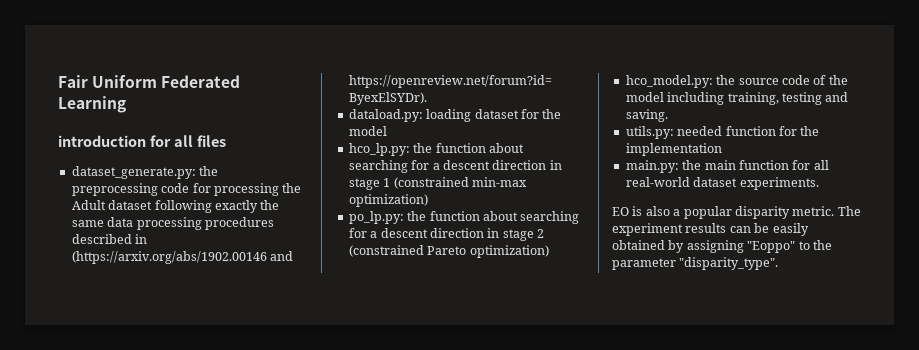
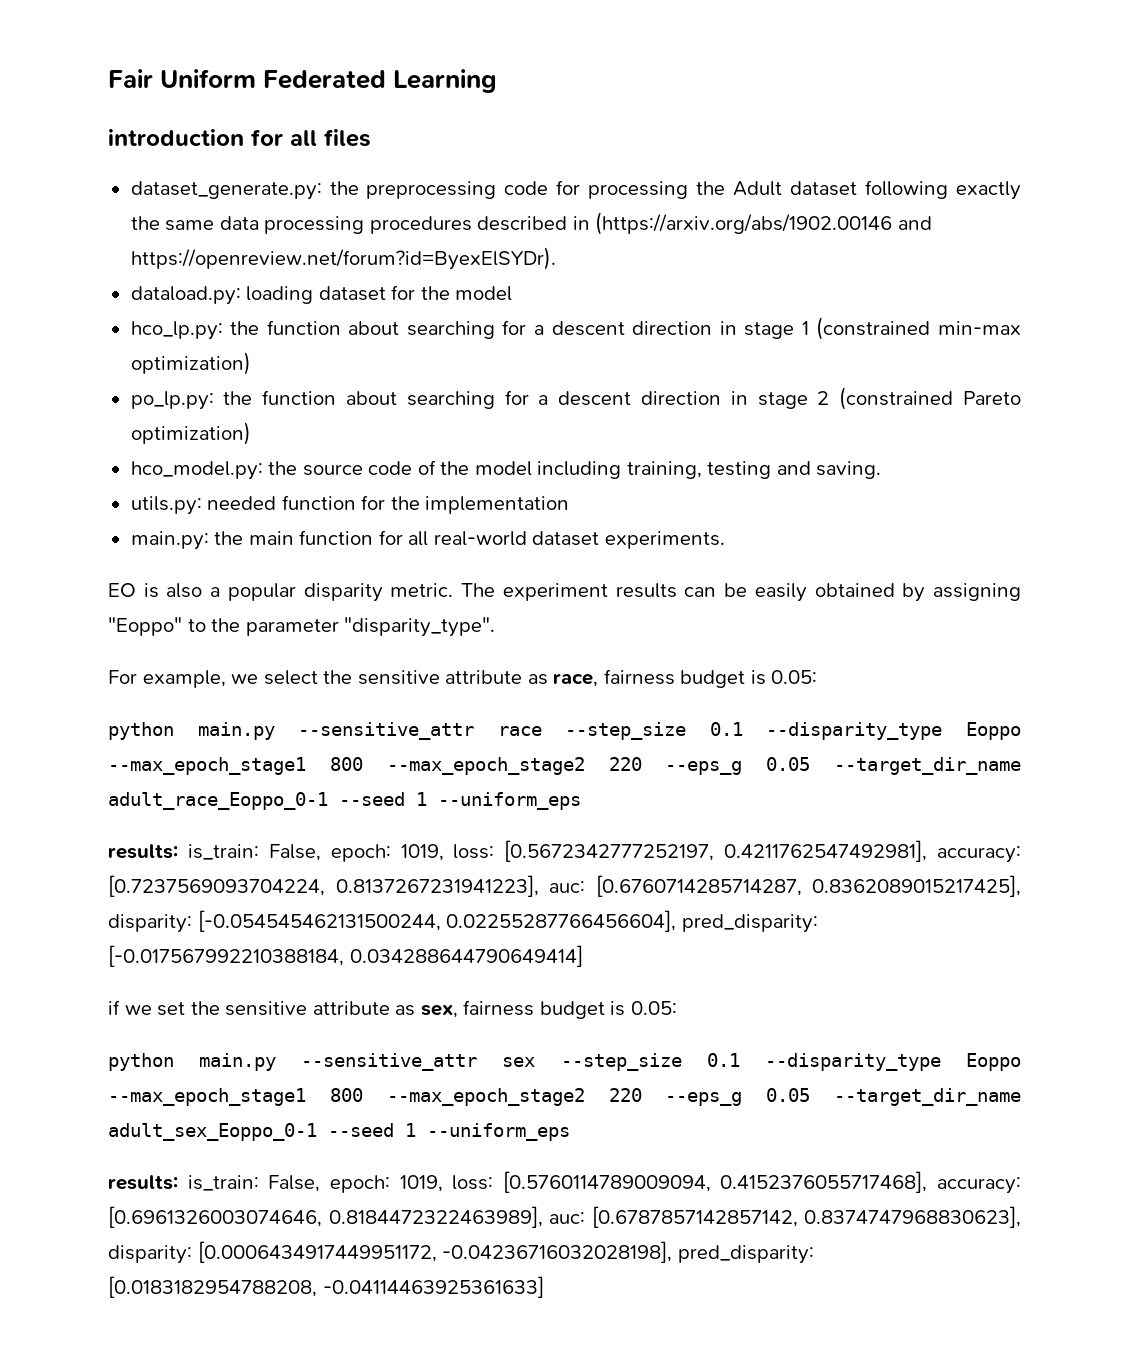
+ For example, we select the sensitive attribute as race, fairness budget is 0.05:
+ python main.py --sensitive_attr race --step_size 0.1 --disparity_type Eoppo --max_epoch_stage1 800 --max_epoch_stage2 220 --eps_g 0.05 --target_dir_name adult_race_Eoppo_0-1 --seed 1 --uniform_eps
+ results: is_train: False, epoch: 1019, loss: [0.5672342777252197, 0.4211762547492981], accuracy: [0.7237569093704224, 0.8137267231941223], auc: [0.6760714285714287, 0.8362089015217425], disparity: [-0.054545462131500244, 0.02255287766456604], pred_disparity: [-0.017567992210388184, 0.034288644790649414]
+ if we set the sensitive attribute as sex, fairness budget is 0.05:
+ python main.py --sensitive_attr sex --step_size 0.1 --disparity_type Eoppo --max_epoch_stage1 800 --max_epoch_stage2 220 --eps_g 0.05 --target_dir_name adult_sex_Eoppo_0-1 --seed 1 --uniform_eps
+ results: is_train: False, epoch: 1019, loss: [0.5760114789009094, 0.4152376055717468], accuracy: [0.6961326003074646, 0.8184472322463989], auc: [0.6787857142857142, 0.8374747968830623], disparity: [0.0006434917449951172, -0.04236716032028198], pred_disparity: [0.0183182954788208, -0.04114463925361633]

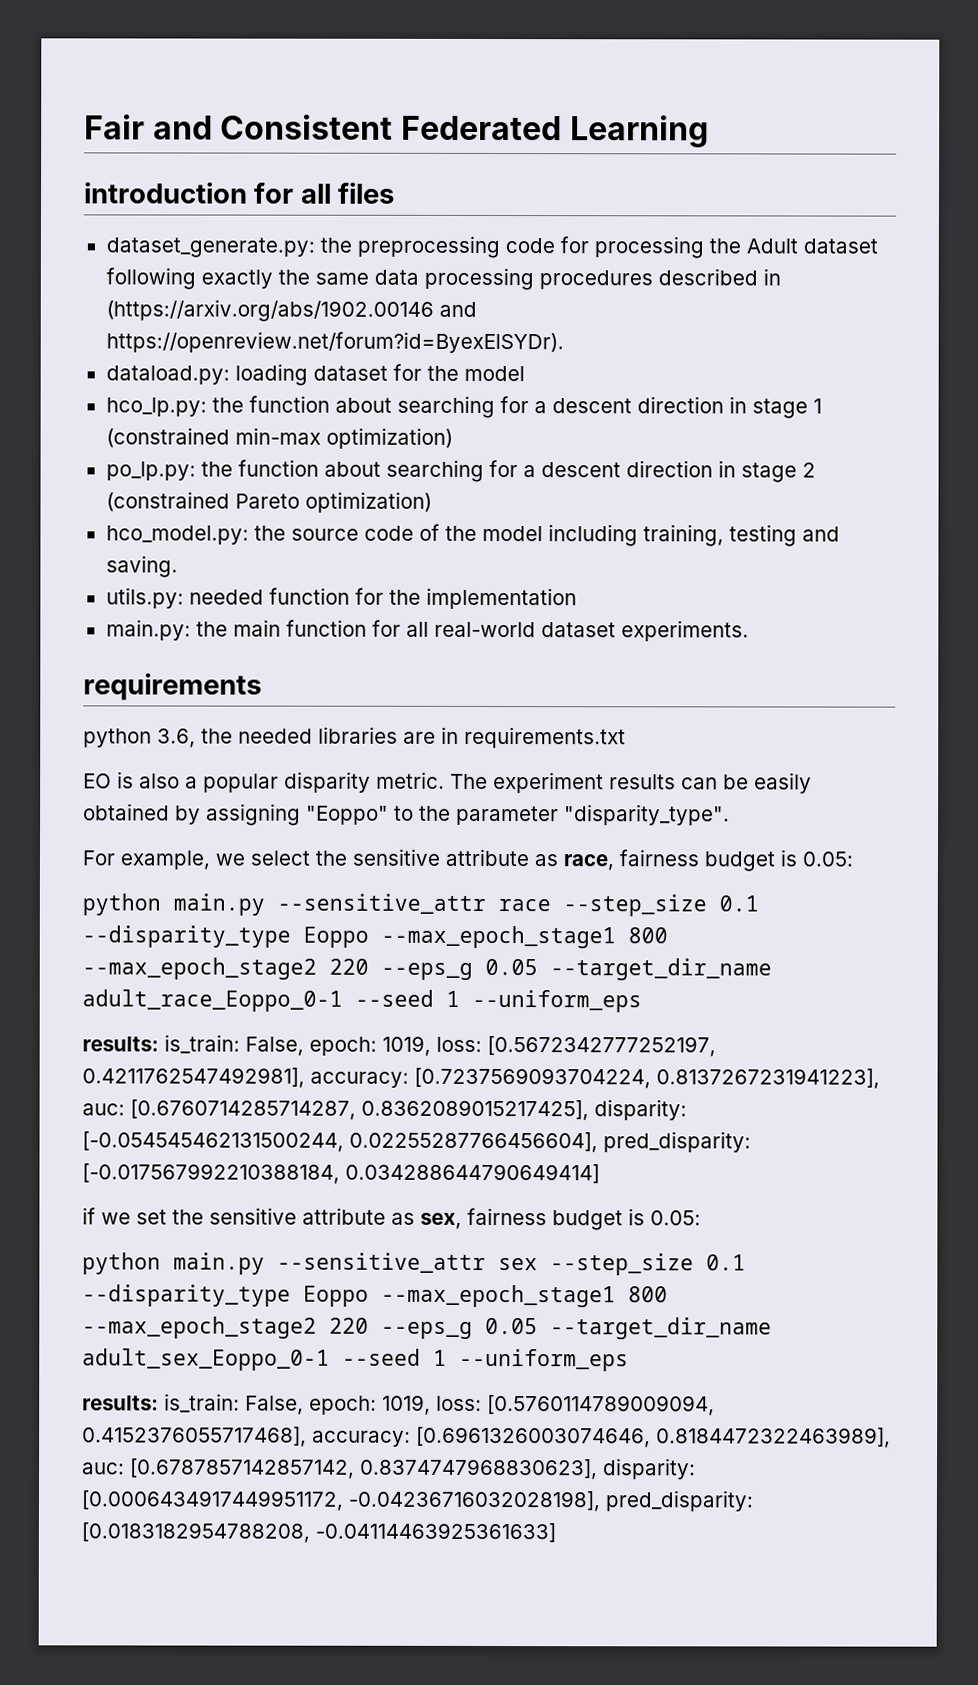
- Fair Uniform Federated Learning
+ Fair and Consistent Federated Learning
+ requirements
+ python 3.6, the needed libraries are in requirements.txt

